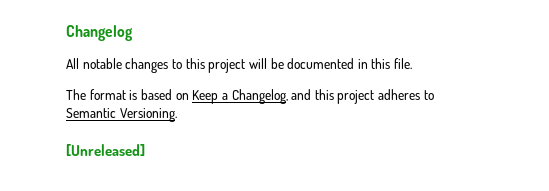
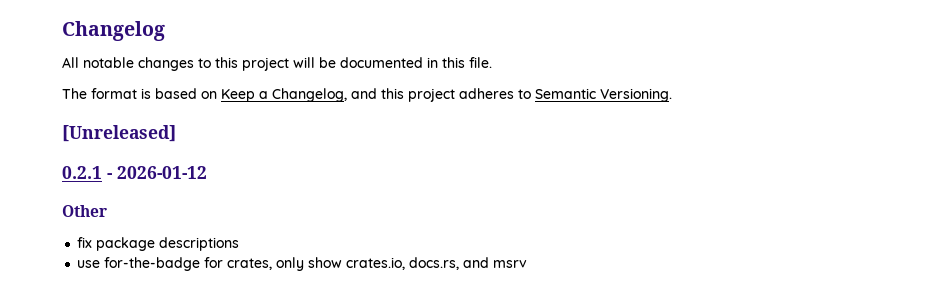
+ 0.2.1 - 2026-01-12
+ Other
+ fix package descriptions
+ use for-the-badge for crates, only show crates.io, docs.rs, and msrv

